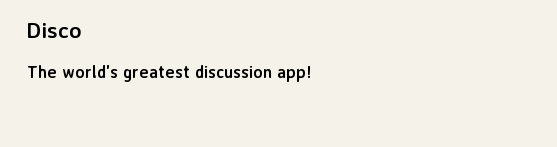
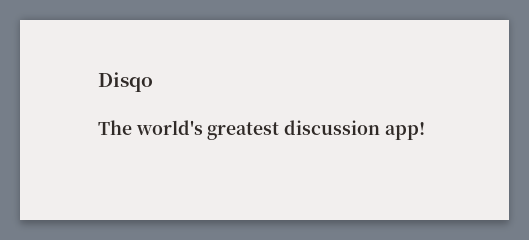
- Disco
+ Disqo

